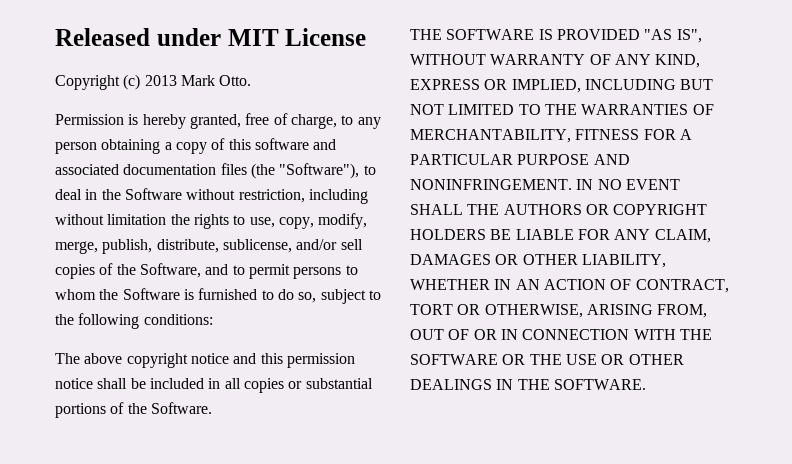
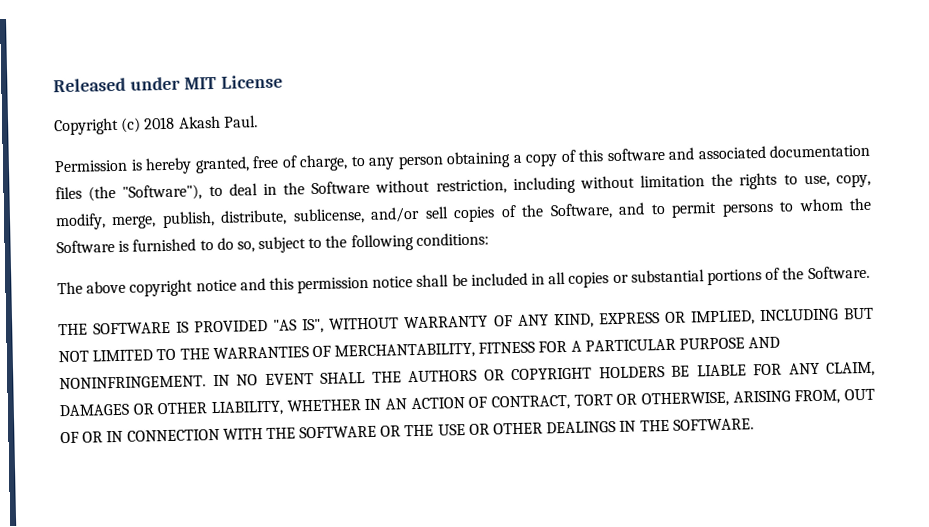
- Copyright (c) 2013 Mark Otto.
+ Copyright (c) 2018 Akash Paul.

